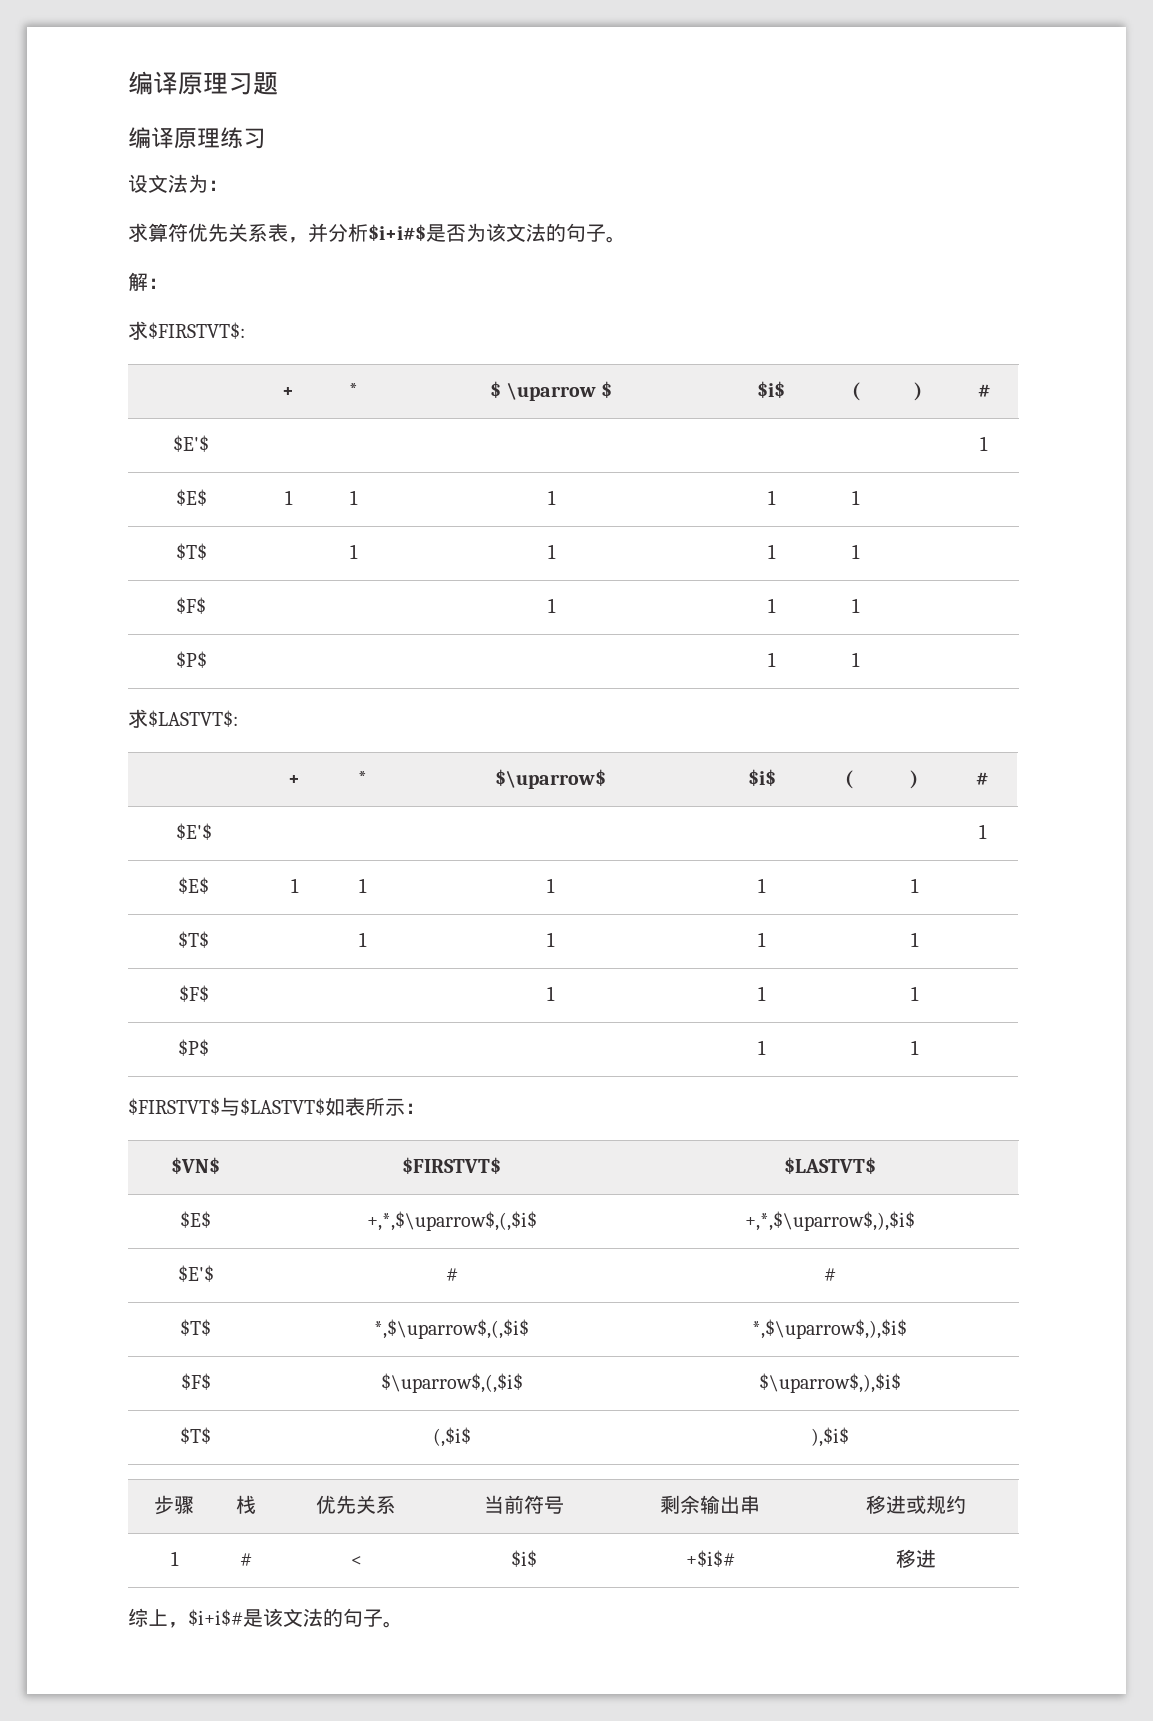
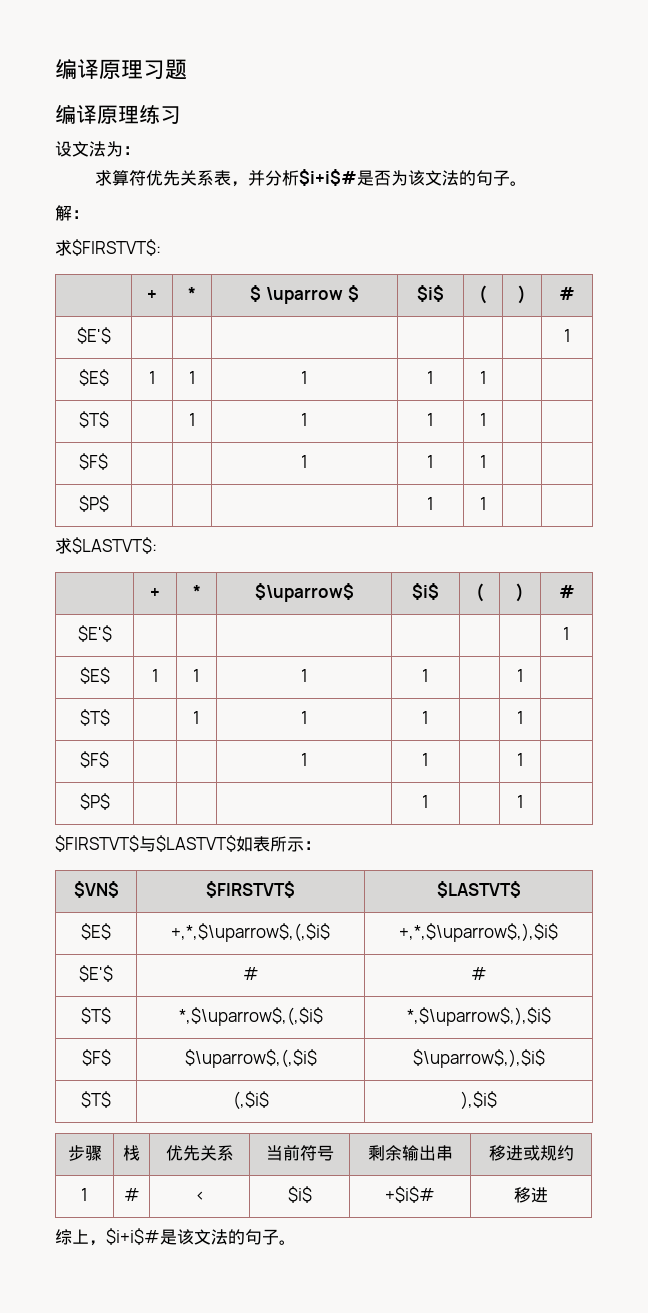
- 求算符优先关系表，并分析$i+i#$是否为该文法的句子。
+ 求算符优先关系表，并分析$i+i$#是否为该文法的句子。

